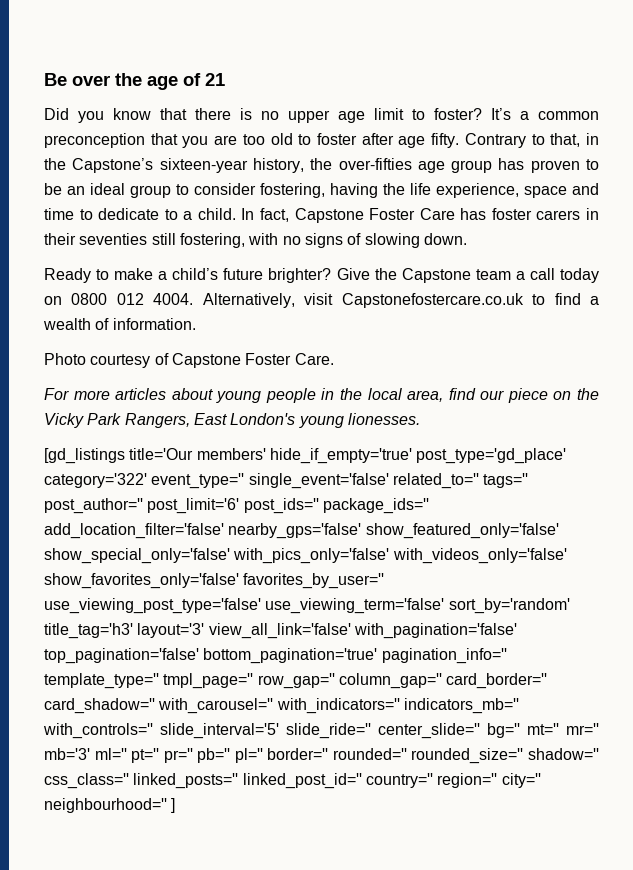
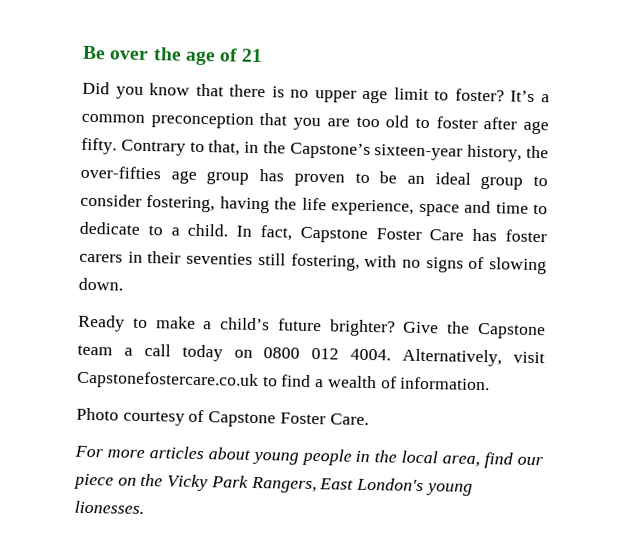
- [gd_listings title='Our members' hide_if_empty='true' post_type='gd_place' category='322' event_type='' single_event='false' related_to='' tags='' post_author='' post_limit='6' post_ids='' package_ids='' add_location_filter='false' nearby_gps='false' show_featured_only='false' show_special_only='false' with_pics_only='false' with_videos_only='false' show_favorites_only='false' favorites_by_user='' use_viewing_post_type='false' use_viewing_term='false' sort_by='random' title_tag='h3' layout='3' view_all_link='false' with_pagination='false' top_pagination='false' bottom_pagination='true' pagination_info='' template_type='' tmpl_page='' row_gap='' column_gap='' card_border='' card_shadow='' with_carousel='' with_indicators='' indicators_mb='' with_controls='' slide_interval='5' slide_ride='' center_slide='' bg='' mt='' mr='' mb='3' ml='' pt='' pr='' pb='' pl='' border='' rounded='' rounded_size='' shadow='' css_class='' linked_posts='' linked_post_id='' country='' region='' city='' neighbourhood='' ]

